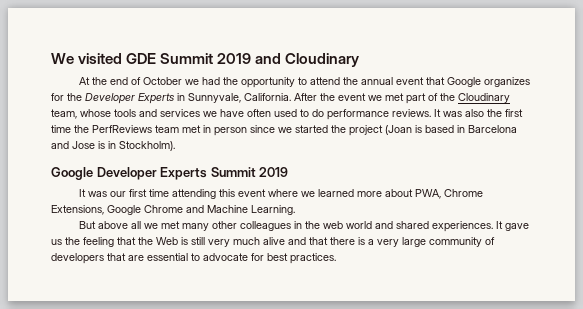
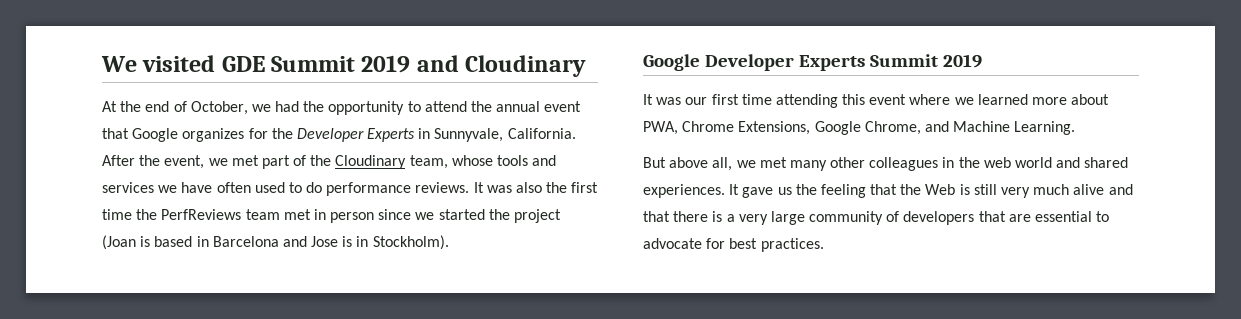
- At the end of October we had the opportunity to attend the annual event that Google organizes for the Developer Experts in Sunnyvale, California.
+ At the end of October, we had the opportunity to attend the annual event that Google organizes for the Developer Experts in Sunnyvale, California.
- After the event we met part of the Cloudinary team, whose tools and services we have often used to do performance reviews.
+ After the event, we met part of the Cloudinary team, whose tools and services we have often used to do performance reviews.
- It was our first time attending this event where we learned more about PWA, Chrome Extensions, Google Chrome and Machine Learning.
+ It was our first time attending this event where we learned more about PWA, Chrome Extensions, Google Chrome, and Machine Learning.
- But above all we met many other colleagues in the web world and shared experiences.
+ But above all, we met many other colleagues in the web world and shared experiences.

